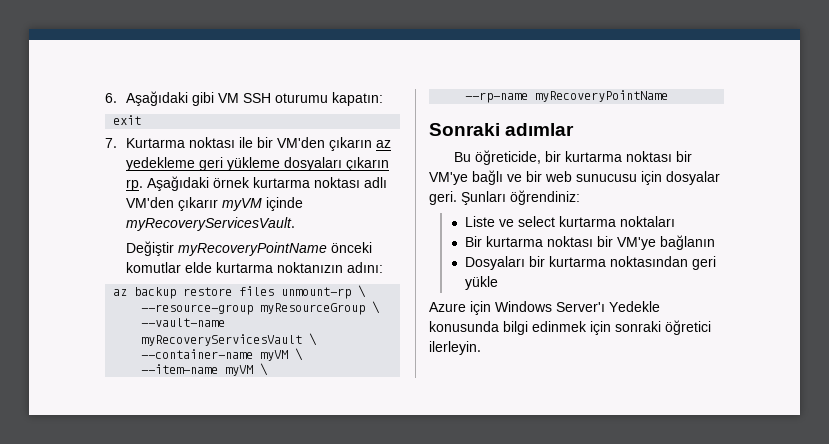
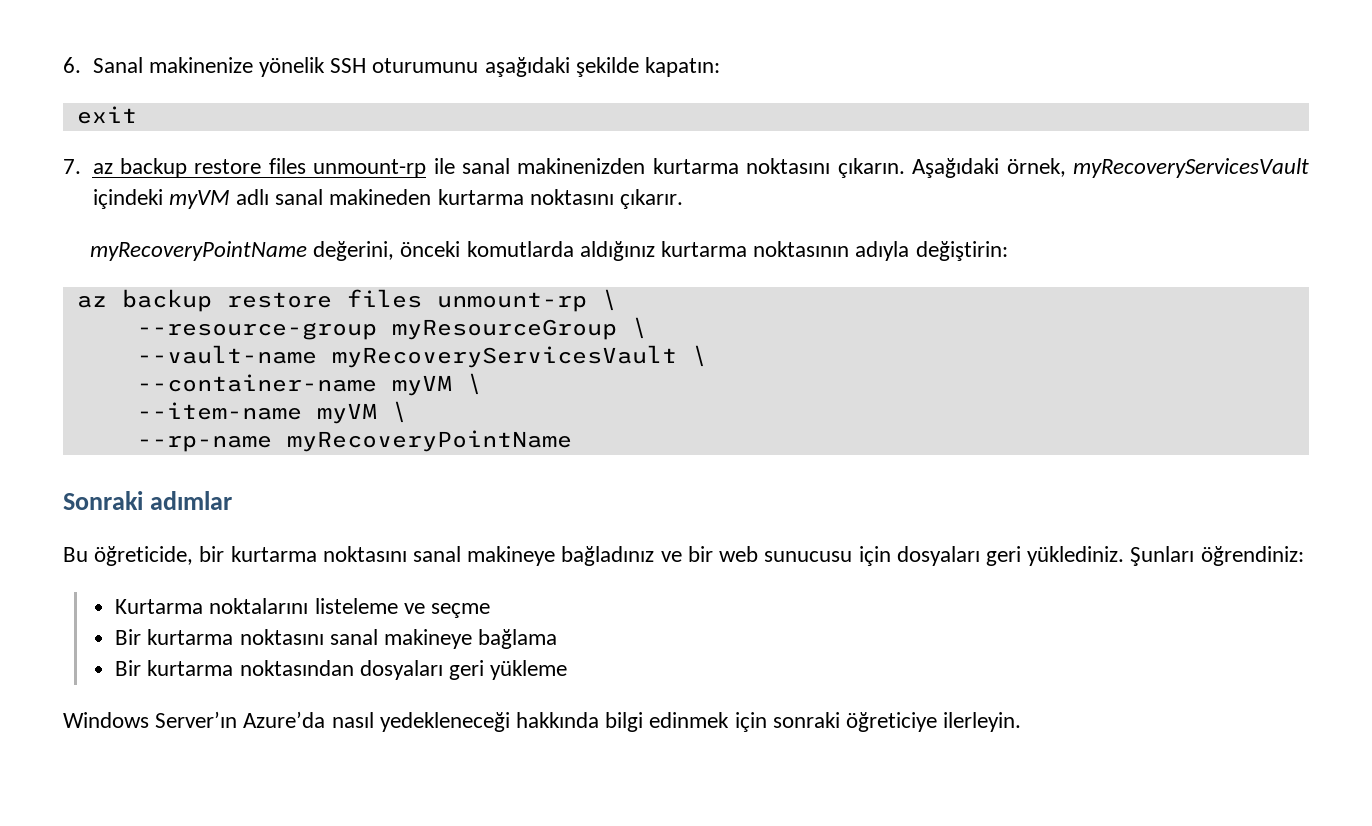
- 6. Aşağıdaki gibi VM SSH oturumu kapatın:
+ 6. Sanal makinenize yönelik SSH oturumunu aşağıdaki şekilde kapatın:
  exit
- 7. Kurtarma noktası ile bir VM'den çıkarın az yedekleme geri yükleme dosyaları çıkarın rp. Aşağıdaki örnek kurtarma noktası adlı VM'den çıkarır myVM içinde myRecoveryServicesVault.
- Değiştir myRecoveryPointName önceki komutlar elde kurtarma noktanızın adını:
+ 7. az backup restore files unmount-rp ile sanal makinenizden kurtarma noktasını çıkarın. Aşağıdaki örnek, myRecoveryServicesVault içindeki myVM adlı sanal makineden kurtarma noktasını çıkarır.
+ myRecoveryPointName değerini, önceki komutlarda aldığınız kurtarma noktasının adıyla değiştirin:
- Bu öğreticide, bir kurtarma noktası bir VM'ye bağlı ve bir web sunucusu için dosyalar geri.
+ Bu öğreticide, bir kurtarma noktasını sanal makineye bağladınız ve bir web sunucusu için dosyaları geri yüklediniz.
- Liste ve select kurtarma noktaları
- Bir kurtarma noktası bir VM'ye bağlanın
- Dosyaları bir kurtarma noktasından geri yükle
- Azure için Windows Server'ı Yedekle konusunda bilgi edinmek için sonraki öğretici ilerleyin.
+ Kurtarma noktalarını listeleme ve seçme
+ Bir kurtarma noktasını sanal makineye bağlama
+ Bir kurtarma noktasından dosyaları geri yükleme
+ Windows Server’ın Azure’da nasıl yedekleneceği hakkında bilgi edinmek için sonraki öğreticiye ilerleyin.

